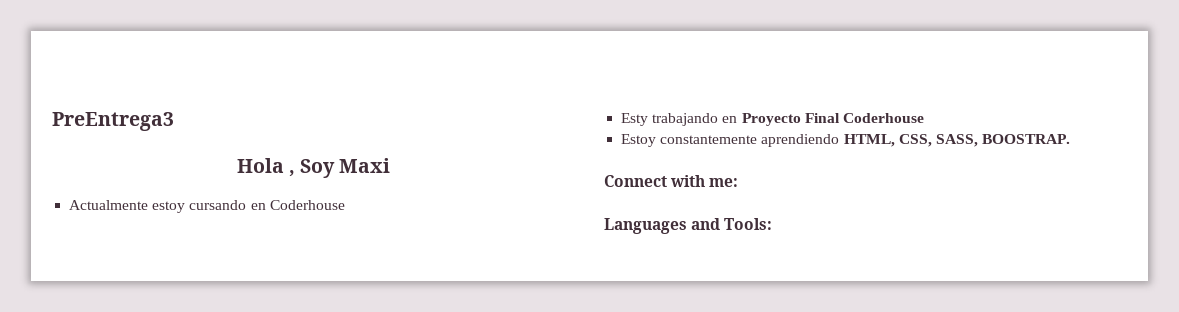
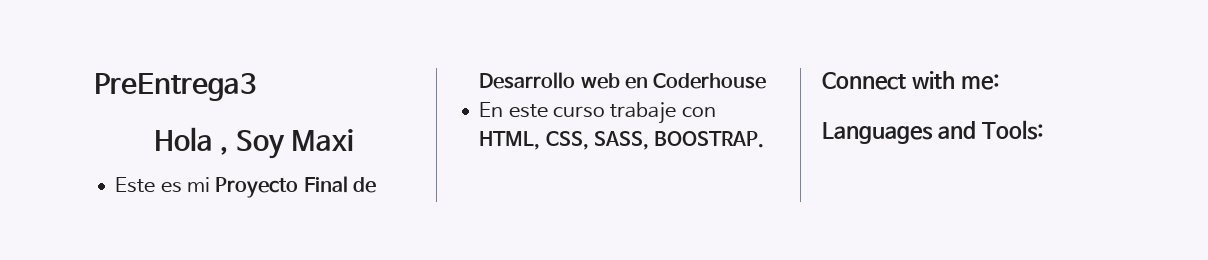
- Actualmente estoy cursando en Coderhouse
- Esty trabajando en Proyecto Final Coderhouse
- Estoy constantemente aprendiendo HTML, CSS, SASS, BOOSTRAP.
+ Este es mi Proyecto Final de Desarrollo web en Coderhouse
+ En este curso trabaje con HTML, CSS, SASS, BOOSTRAP.

